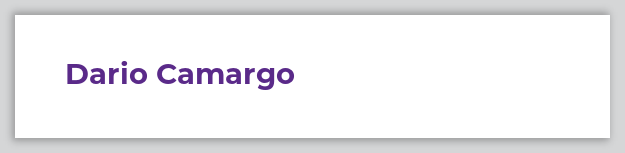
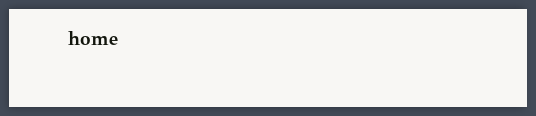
- Dario Camargo
+ home

